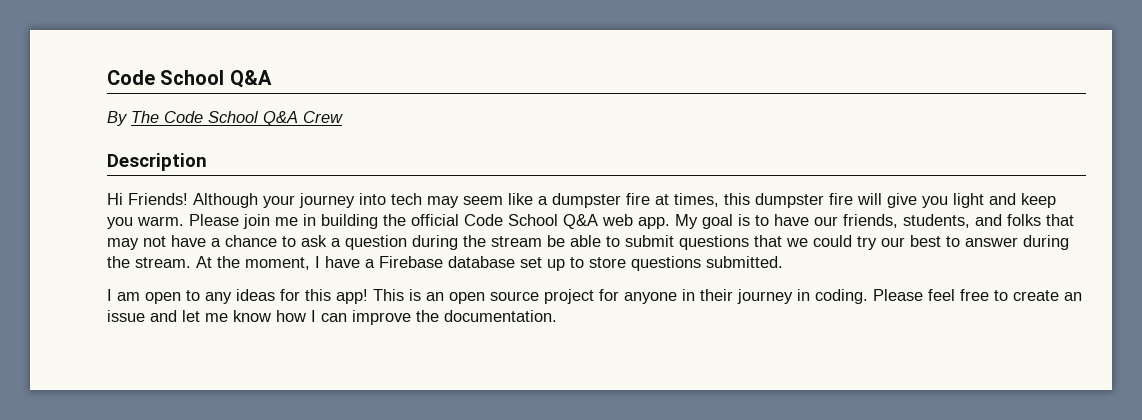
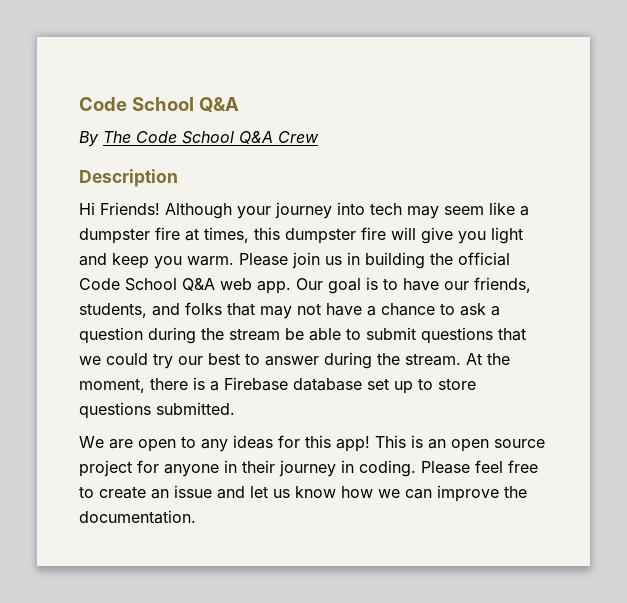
- Please join me in building the official Code School Q&A web app.
+ Please join us in building the official Code School Q&A web app.
- My goal is to have our friends, students, and folks that may not have a chance to ask a question during the stream be able to submit questions that we could try our best to answer during the stream.
+ Our goal is to have our friends, students, and folks that may not have a chance to ask a question during the stream be able to submit questions that we could try our best to answer during the stream.
- At the moment, I have a Firebase database set up to store questions submitted.
+ At the moment, there is a Firebase database set up to store questions submitted.
- I am open to any ideas for this app!
+ We are open to any ideas for this app!
- Please feel free to create an issue and let me know how I can improve the documentation.
+ Please feel free to create an issue and let us know how we can improve the documentation.

